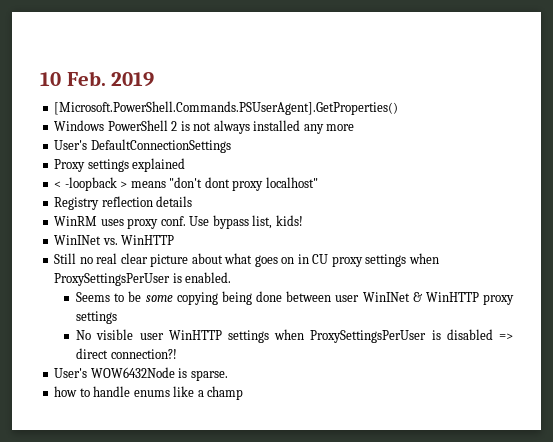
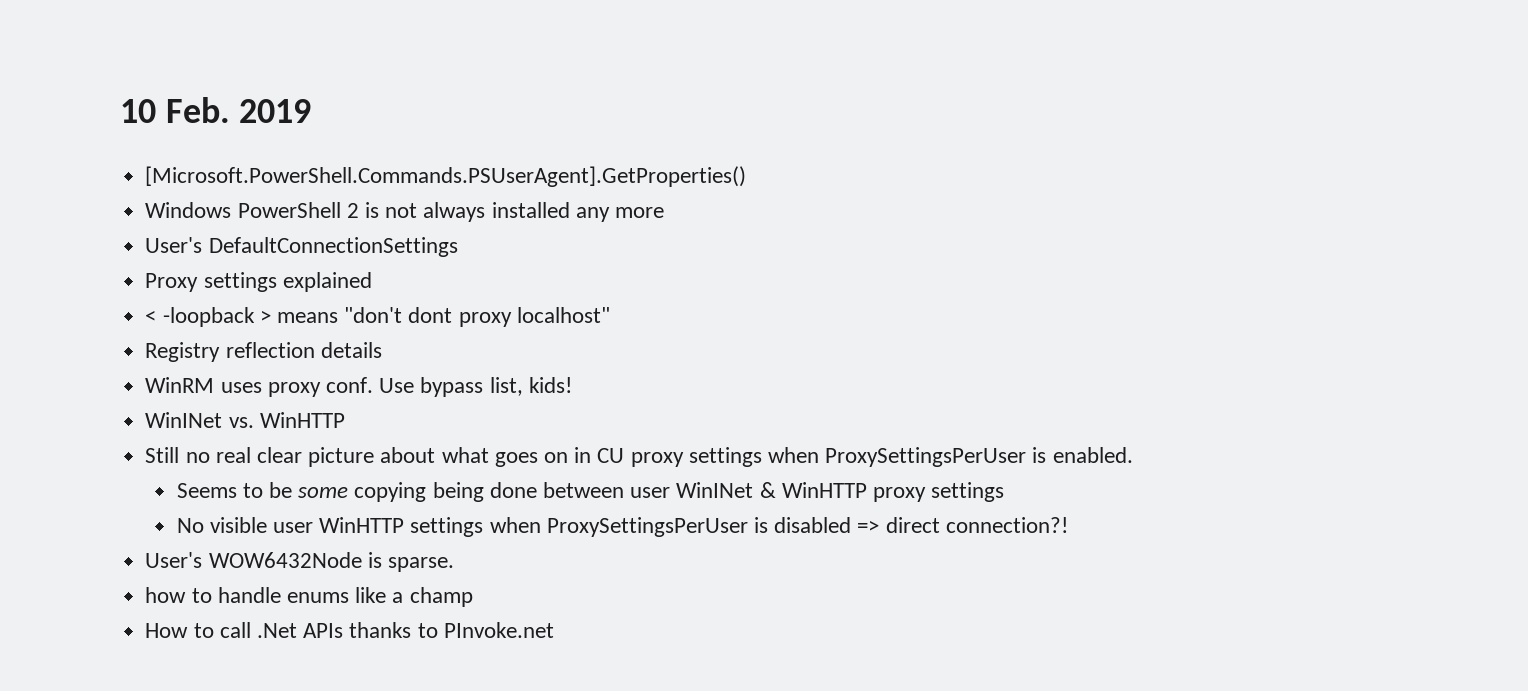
+ How to call .Net APIs thanks to PInvoke.net

